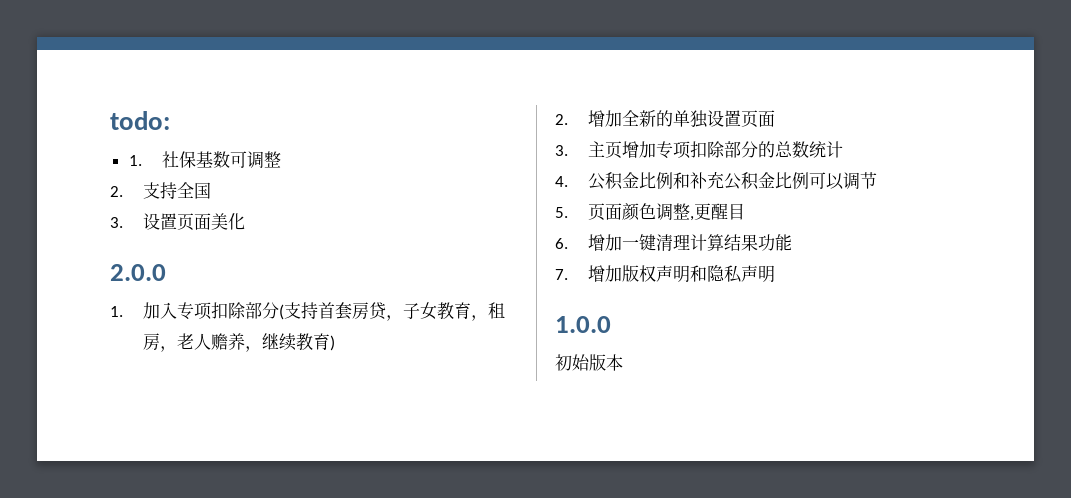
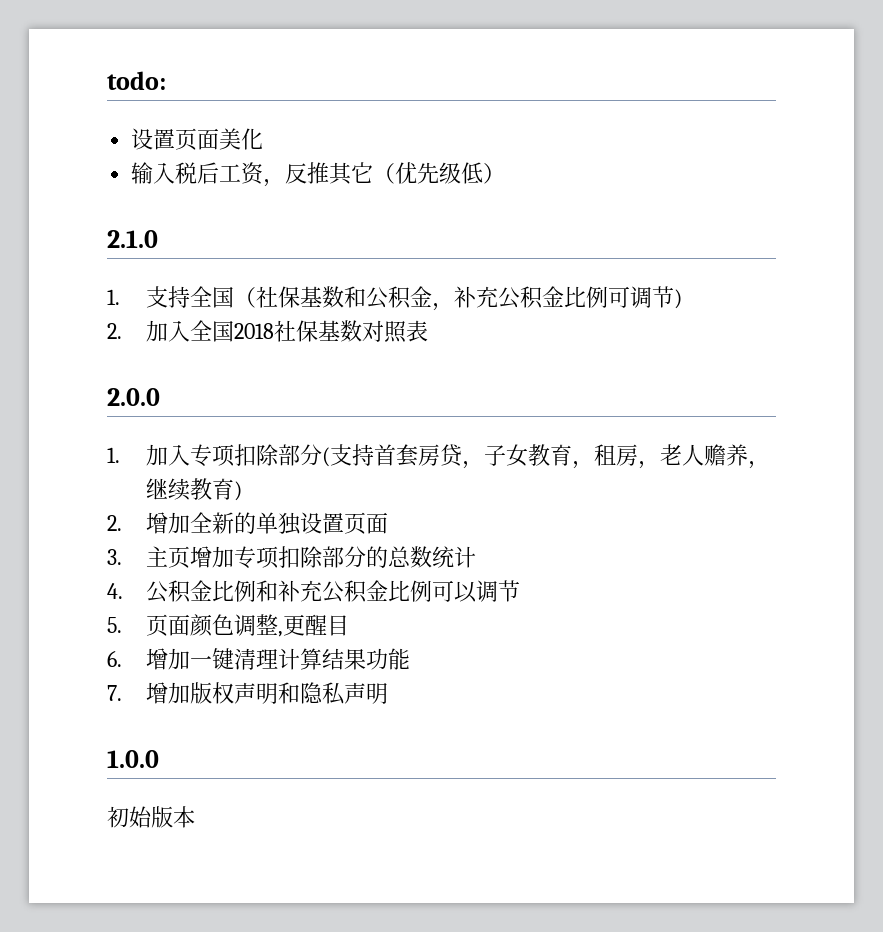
- 1.社保基数可调整
- 2.支持全国
- 3.设置页面美化
+ 设置页面美化
+ 输入税后工资，反推其它（优先级低）
+ 2.1.0
+ 1.支持全国（社保基数和公积金，补充公积金比例可调节)
+ 2.加入全国2018社保基数对照表

